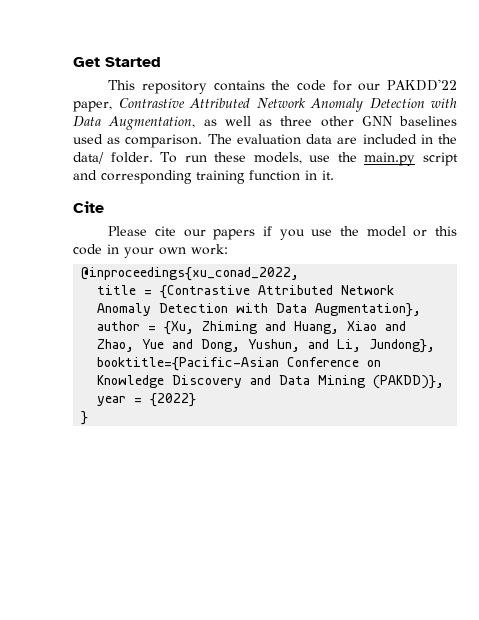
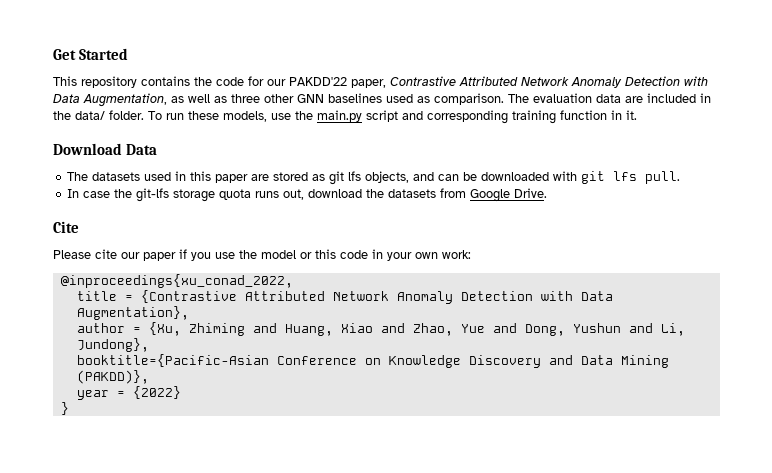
+ Download Data
+ The datasets used in this paper are stored as git lfs objects, and can be downloaded with git lfs pull.
+ In case the git-lfs storage quota runs out, download the datasets from Google Drive.
- Please cite our papers if you use the model or this code in your own work:
+ Please cite our paper if you use the model or this code in your own work:
- author = {Xu, Zhiming and Huang, Xiao and Zhao, Yue and Dong, Yushun, and Li, Jundong},
+ author = {Xu, Zhiming and Huang, Xiao and Zhao, Yue and Dong, Yushun and Li, Jundong},

